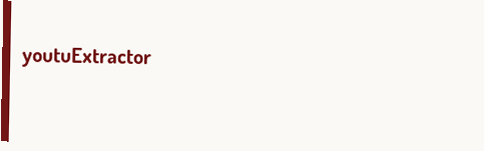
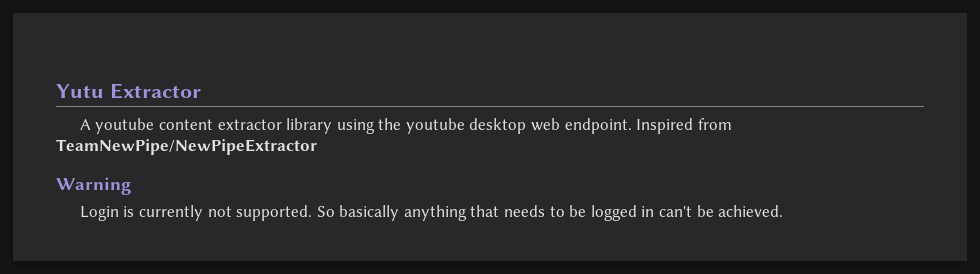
- youtuExtractor
+ Yutu Extractor
+ A youtube content extractor library using the youtube desktop web endpoint. Inspired from TeamNewPipe/NewPipeExtractor
+ Warning
+ Login is currently not supported. So basically anything that needs to be logged in can't be achieved.

